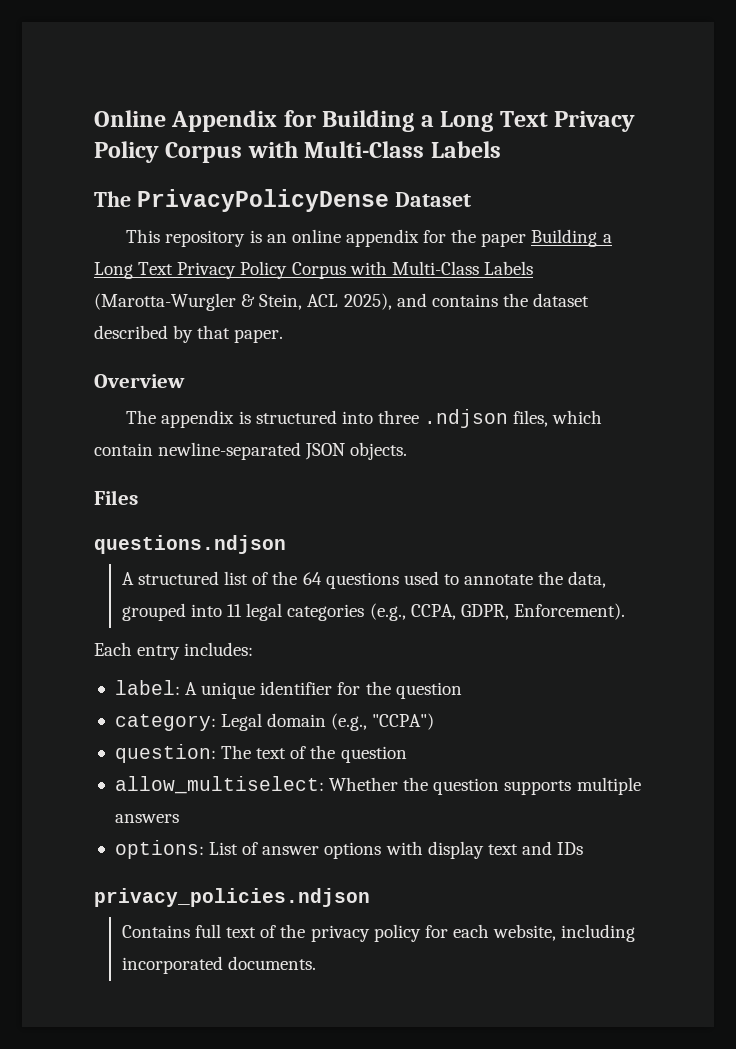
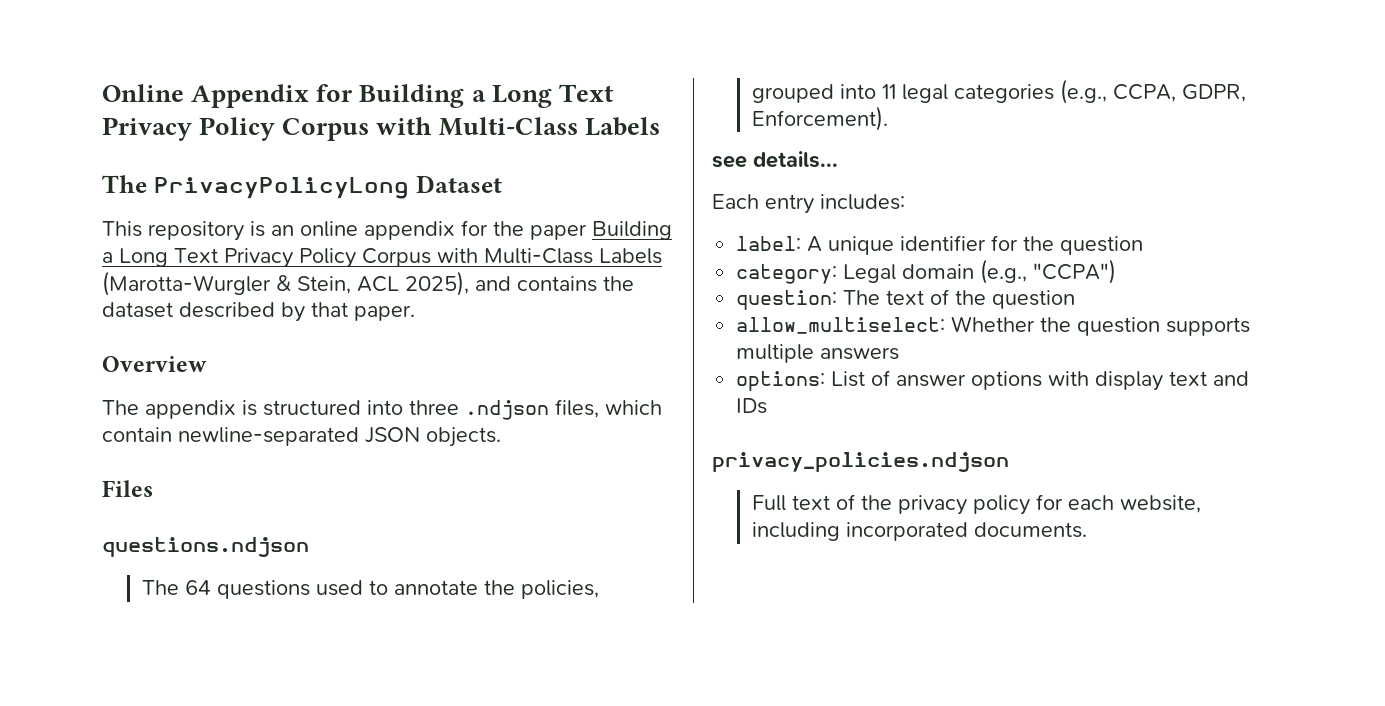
- The PrivacyPolicyDense Dataset
+ The PrivacyPolicyLong Dataset
- A structured list of the 64 questions used to annotate the data, grouped into 11 legal categories (e.g., CCPA, GDPR, Enforcement).
+ The 64 questions used to annotate the policies, grouped into 11 legal categories (e.g., CCPA, GDPR, Enforcement).
+ see details...
- Contains full text of the privacy policy for each website, including incorporated documents.
+ Full text of the privacy policy for each website, including incorporated documents.

